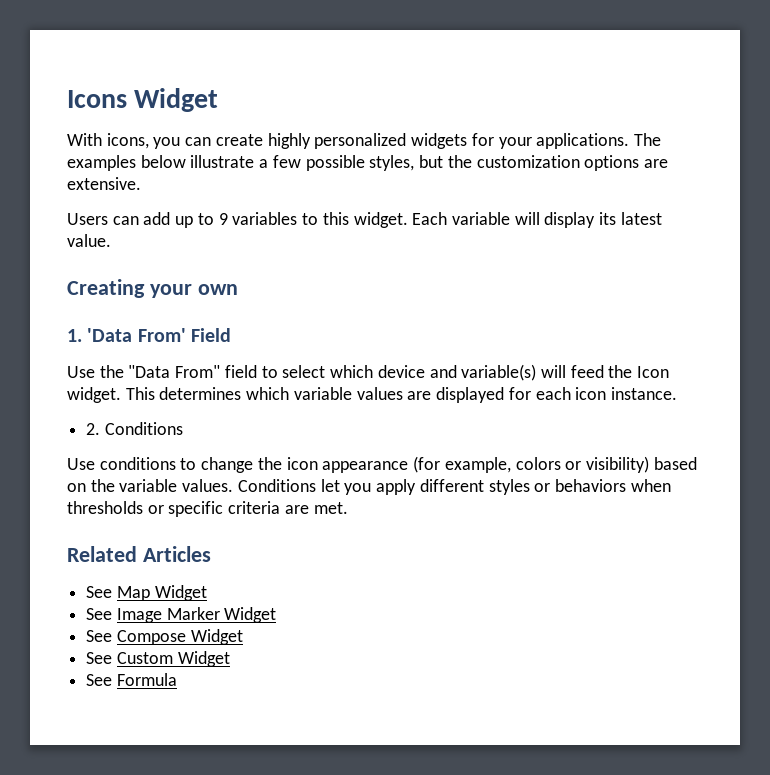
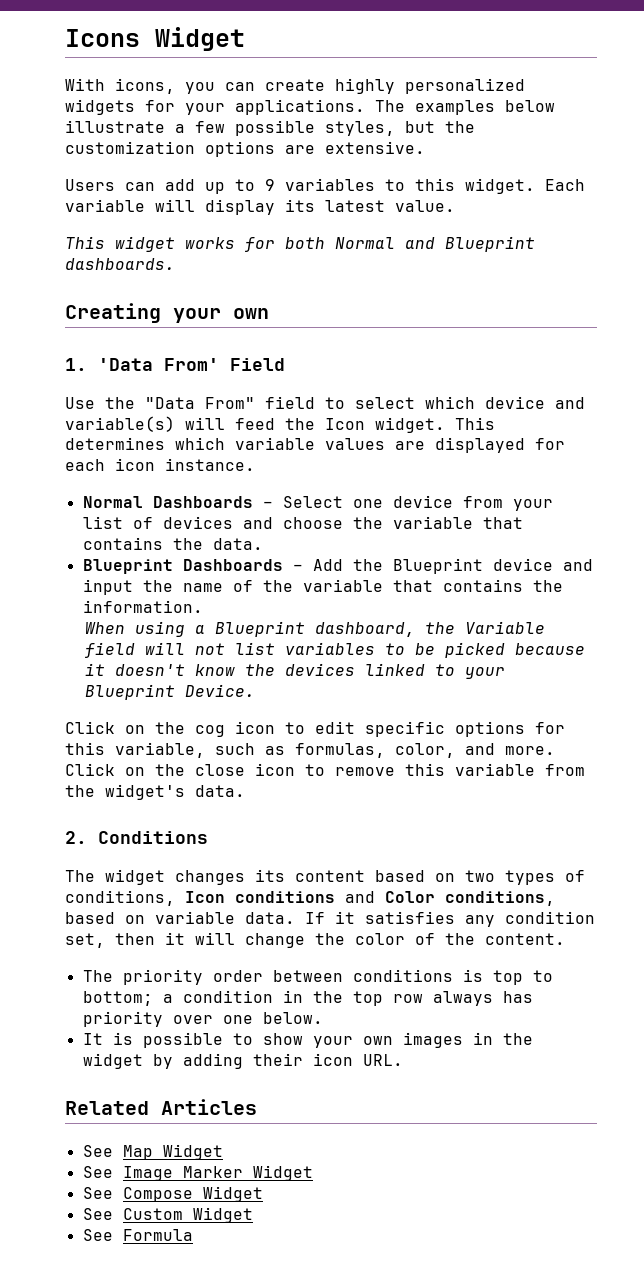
+ This widget works for both Normal and Blueprint dashboards.
+ Normal Dashboards – Select one device from your list of devices and choose the variable that contains the data.
+ Blueprint Dashboards – Add the Blueprint device and input the name of the variable that contains the information.
+ When using a Blueprint dashboard, the Variable field will not list variables to be picked because it doesn't know the devices linked to your Blueprint Device.
+ Click on the cog icon to edit specific options for this variable, such as formulas, color, and more. Click on the close icon to remove this variable from the widget's data.
  2. Conditions
- Use conditions to change the icon appearance (for example, colors or visibility) based on the variable values. Conditions let you apply different styles or behaviors when thresholds or specific criteria are met.
+ The widget changes its content based on two types of conditions, Icon conditions and Color conditions, based on variable data. If it satisfies any condition set, then it will change the color of the content.
+ The priority order between conditions is top to bottom; a condition in the top row always has priority over one below.
+ It is possible to show your own images in the widget by adding their icon URL.

